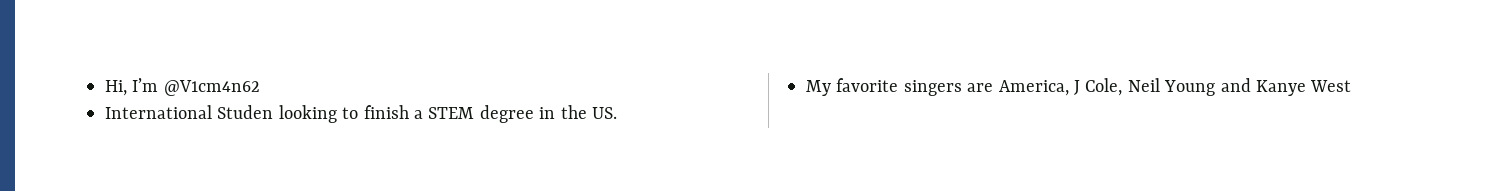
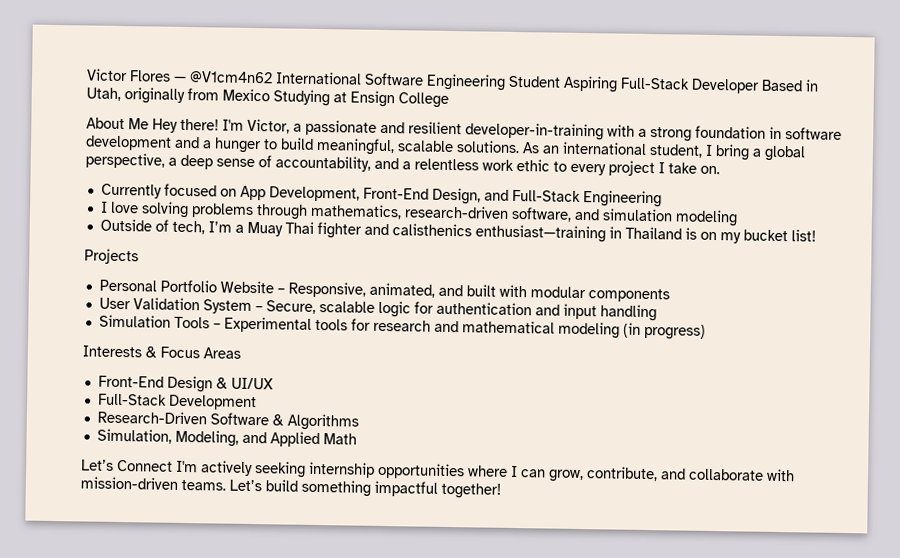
- Hi, I’m @V1cm4n62
- International Studen looking to finish a STEM degree in the US.
- My favorite singers are America, J Cole, Neil Young and Kanye West
+ Victor Flores — @V1cm4n62 International Software Engineering Student Aspiring Full-Stack Developer Based in Utah, originally from Mexico Studying at Ensign College
+ About Me Hey there! I'm Victor, a passionate and resilient developer-in-training with a strong foundation in software development and a hunger to build meaningful, scalable solutions. As an international student, I bring a global perspective, a deep sense of accountability, and a relentless work ethic to every project I take on.
+ Currently focused on App Development, Front-End Design, and Full-Stack Engineering
+ I love solving problems through mathematics, research-driven software, and simulation modeling
+ Outside of tech, I’m a Muay Thai fighter and calisthenics enthusiast—training in Thailand is on my bucket list!
+ Projects
+ Personal Portfolio Website – Responsive, animated, and built with modular components
+ User Validation System – Secure, scalable logic for authentication and input handling
+ Simulation Tools – Experimental tools for research and mathematical modeling (in progress)
+ Interests & Focus Areas
+ Front-End Design & UI/UX
+ Full-Stack Development
+ Research-Driven Software & Algorithms
+ Simulation, Modeling, and Applied Math
+ Let’s Connect I'm actively seeking internship opportunities where I can grow, contribute, and collaborate with mission-driven teams. Let’s build something impactful together!

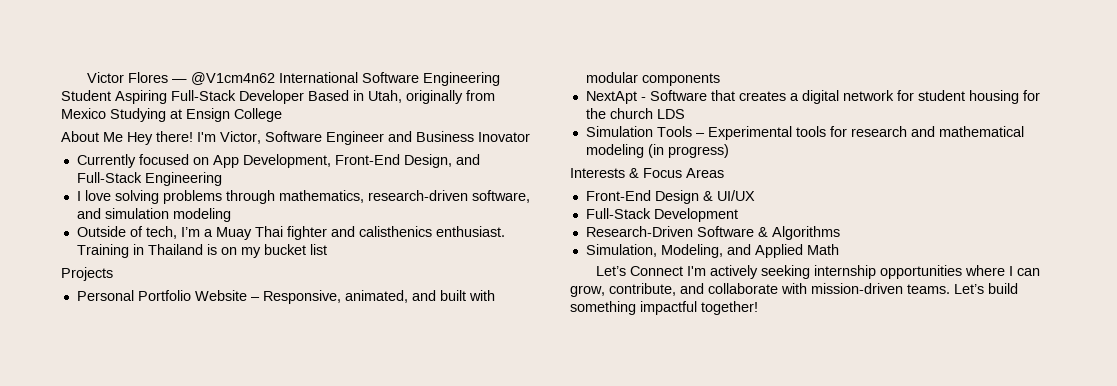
- I'm Victor, a passionate and resilient developer-in-training with a strong foundation in software development and a hunger to build meaningful, scalable solutions. As an international student, I bring a global perspective, a deep sense of accountability, and a relentless work ethic to every project I take on.
+ I'm Victor, Software Engineer and Business Inovator
- Outside of tech, I’m a Muay Thai fighter and calisthenics enthusiast—training in Thailand is on my bucket list!
+ Outside of tech, I’m a Muay Thai fighter and calisthenics enthusiast. Training in Thailand is on my bucket list
- User Validation System – Secure, scalable logic for authentication and input handling
+ NextApt - Software that creates a digital network for student housing for the church LDS

